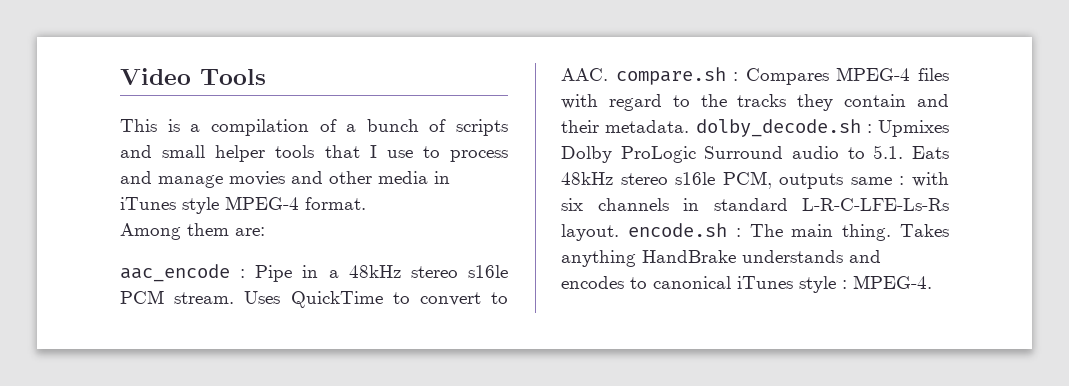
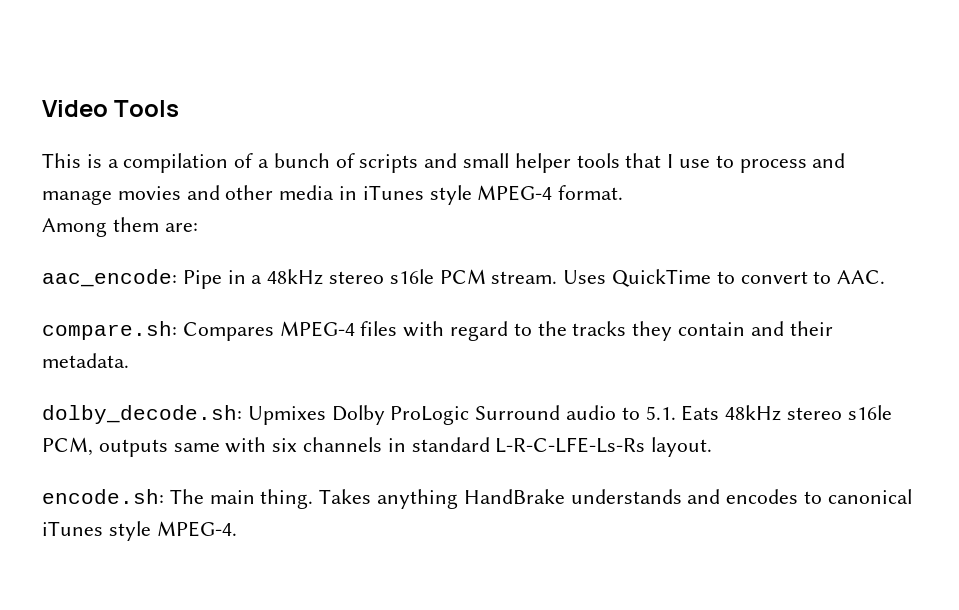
- aac_encode : Pipe in a 48kHz stereo s16le PCM stream.
+ aac_encode: Pipe in a 48kHz stereo s16le PCM stream.
- Uses QuickTime to convert to AAC. compare.sh : Compares MPEG-4 files with regard to the tracks they contain and their metadata. dolby_decode.sh : Upmixes Dolby ProLogic Surround audio to 5.1. Eats 48kHz stereo s16le PCM, outputs same : with six channels in standard L-R-C-LFE-Ls-Rs layout. encode.sh : The main thing.
+ Uses QuickTime to convert to AAC.
+ compare.sh: Compares MPEG-4 files with regard to the tracks they contain and their metadata.
+ dolby_decode.sh: Upmixes Dolby ProLogic Surround audio to 5.1. Eats 48kHz stereo s16le PCM, outputs same with six channels in standard L-R-C-LFE-Ls-Rs layout.
+ encode.sh: The main thing.
- Takes anything HandBrake understands and encodes to canonical iTunes style : MPEG-4.
+ Takes anything HandBrake understands and encodes to canonical iTunes style MPEG-4.

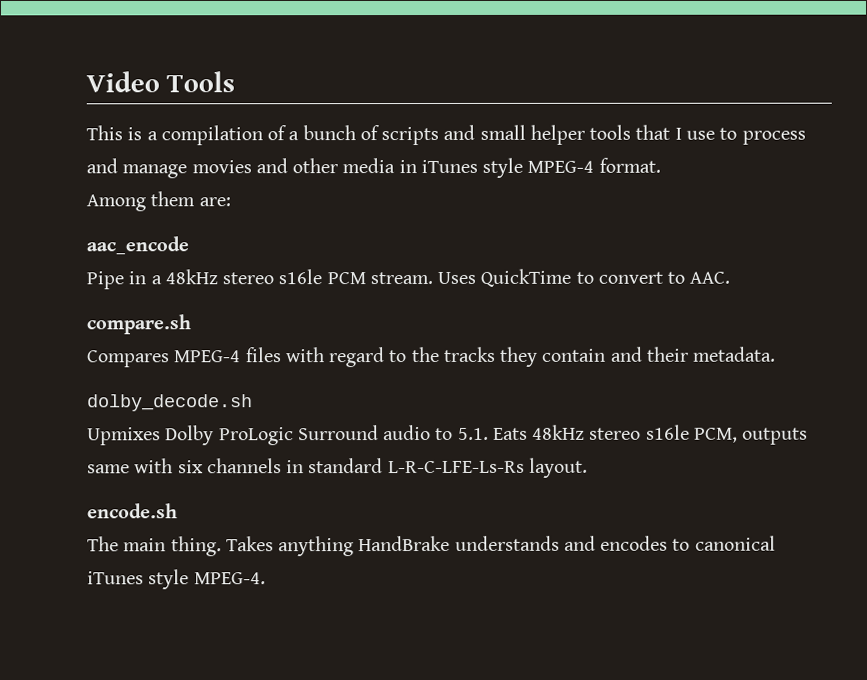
- aac_encode: Pipe in a 48kHz stereo s16le PCM stream.
+ aac_encode
+ Pipe in a 48kHz stereo s16le PCM stream.
- compare.sh: Compares MPEG-4 files with regard to the tracks they contain and their metadata.
+ compare.sh
+ Compares MPEG-4 files with regard to the tracks they contain and their metadata.
- dolby_decode.sh: Upmixes Dolby ProLogic Surround audio to 5.1. Eats 48kHz stereo s16le PCM, outputs same with six channels in standard L-R-C-LFE-Ls-Rs layout.
+ dolby_decode.sh
+ Upmixes Dolby ProLogic Surround audio to 5.1. Eats 48kHz stereo s16le PCM, outputs same with six channels in standard L-R-C-LFE-Ls-Rs layout.
- encode.sh: The main thing.
+ encode.sh
+ The main thing.

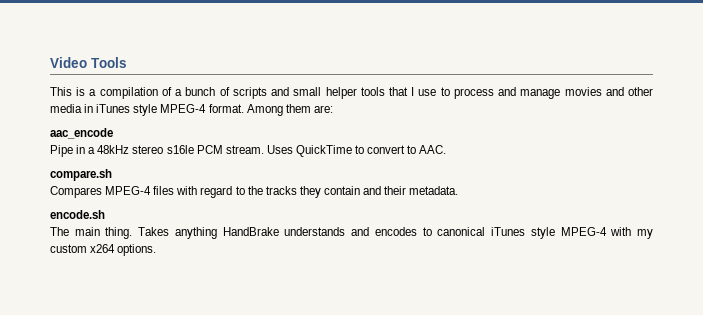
- This is a compilation of a bunch of scripts and small helper tools that I use to process and manage movies and other media in iTunes style MPEG-4 format.
- Among them are:
+ This is a compilation of a bunch of scripts and small helper tools that I use to process and manage movies and other media in iTunes style MPEG-4 format. Among them are:
- dolby_decode.sh
- Upmixes Dolby ProLogic Surround audio to 5.1. Eats 48kHz stereo s16le PCM, outputs same with six channels in standard L-R-C-LFE-Ls-Rs layout.
- Takes anything HandBrake understands and encodes to canonical iTunes style MPEG-4.
+ Takes anything HandBrake understands and encodes to canonical iTunes style MPEG-4 with my custom x264 options.

